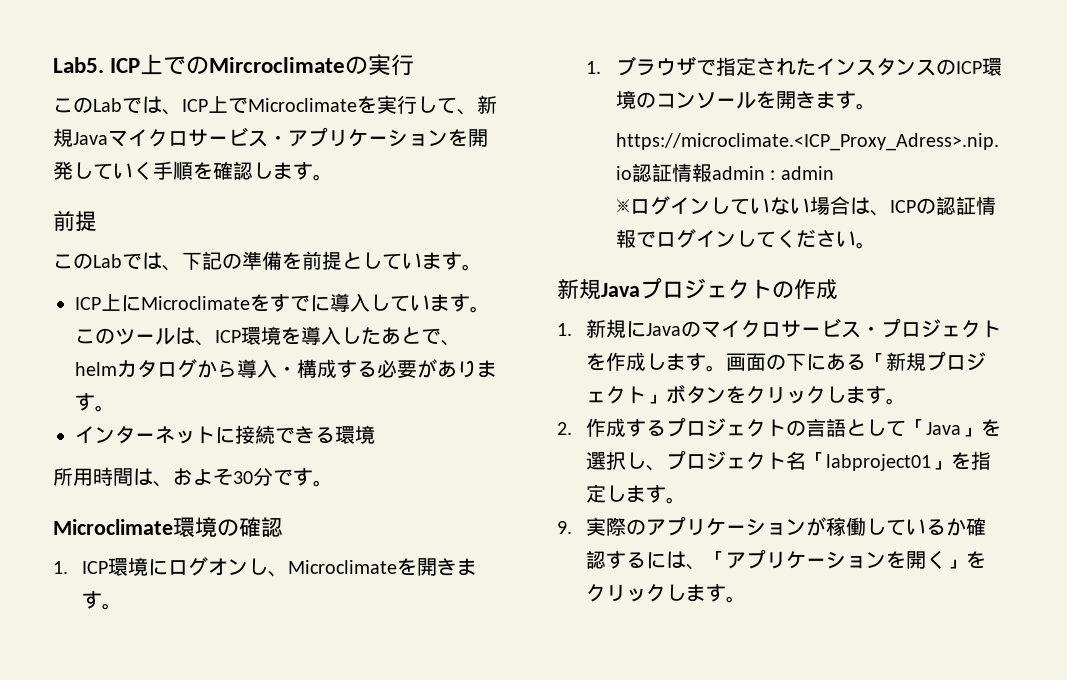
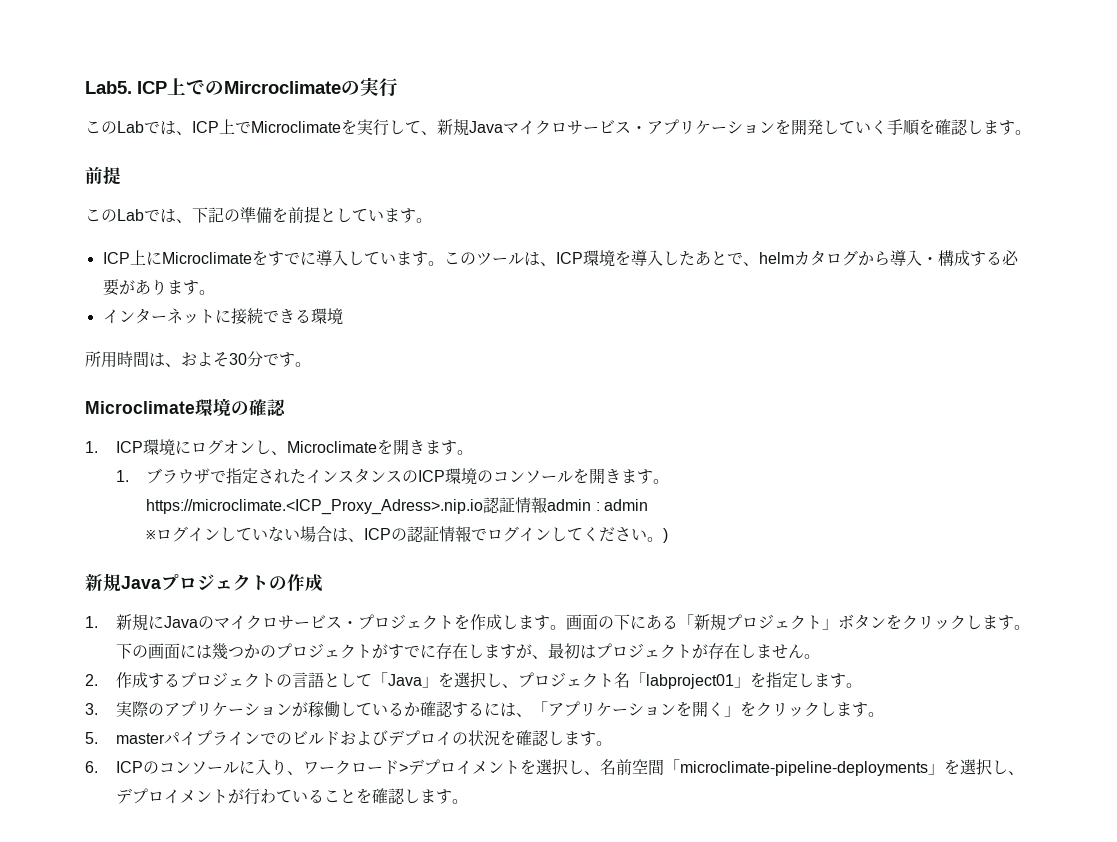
- ※ログインしていない場合は、ICPの認証情報でログインしてください。
+ ※ログインしていない場合は、ICPの認証情報でログインしてください。)
+ 下の画面には幾つかのプロジェクトがすでに存在しますが、最初はプロジェクトが存在しません。
- 9.実際のアプリケーションが稼働しているか確認するには、「アプリケーションを開く」をクリックします。
+ 3.実際のアプリケーションが稼働しているか確認するには、「アプリケーションを開く」をクリックします。
+ 5. masterパイプラインでのビルドおよびデプロイの状況を確認します。
+ 6. ICPのコンソールに入り、ワークロード>デプロイメントを選択し、名前空間「microclimate-pipeline-deployments」を選択し、デプロイメントが行わていることを確認します。

